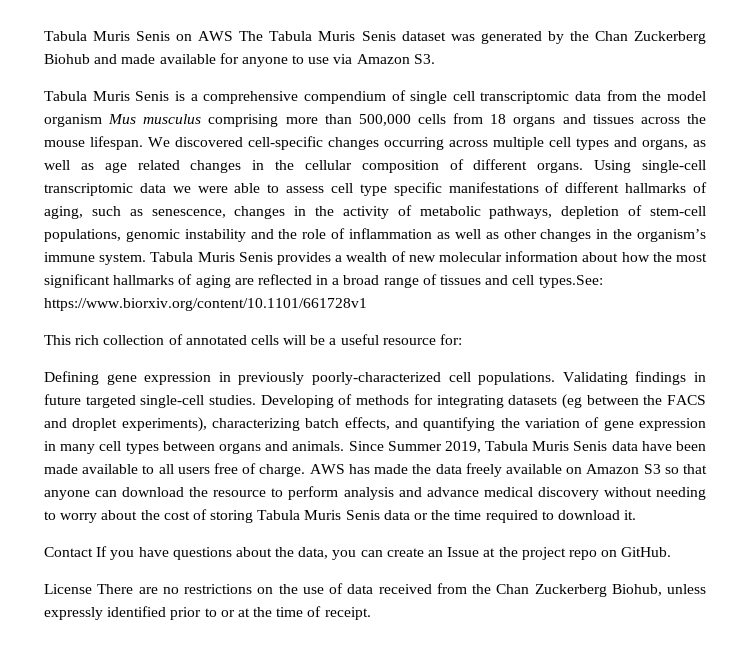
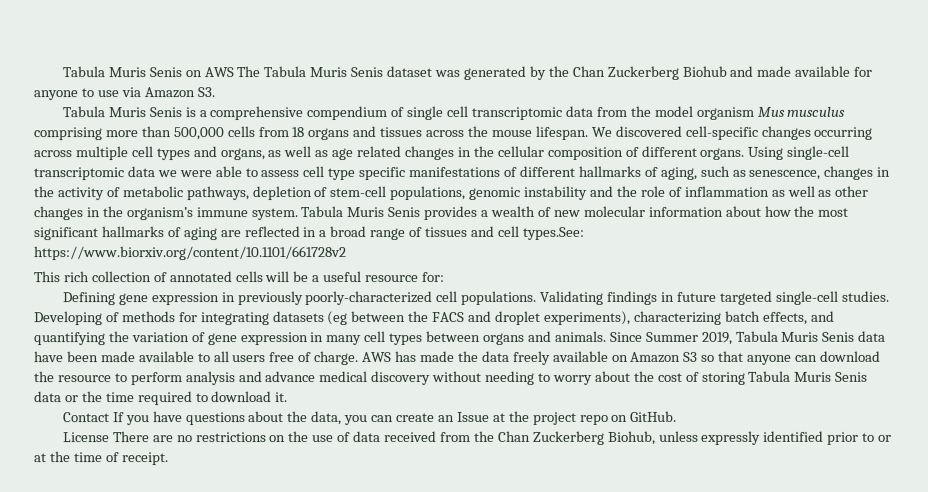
- Tabula Muris Senis provides a wealth of new molecular information about how the most significant hallmarks of aging are reflected in a broad range of tissues and cell types.See: https://www.biorxiv.org/content/10.1101/661728v1
+ Tabula Muris Senis provides a wealth of new molecular information about how the most significant hallmarks of aging are reflected in a broad range of tissues and cell types.See: https://www.biorxiv.org/content/10.1101/661728v2

